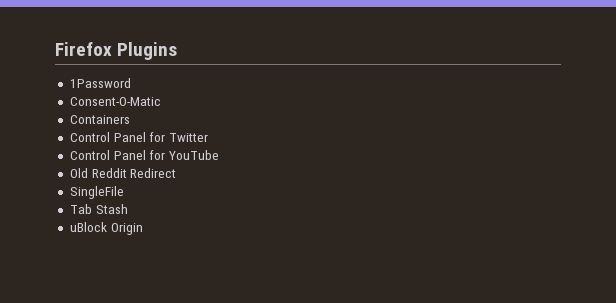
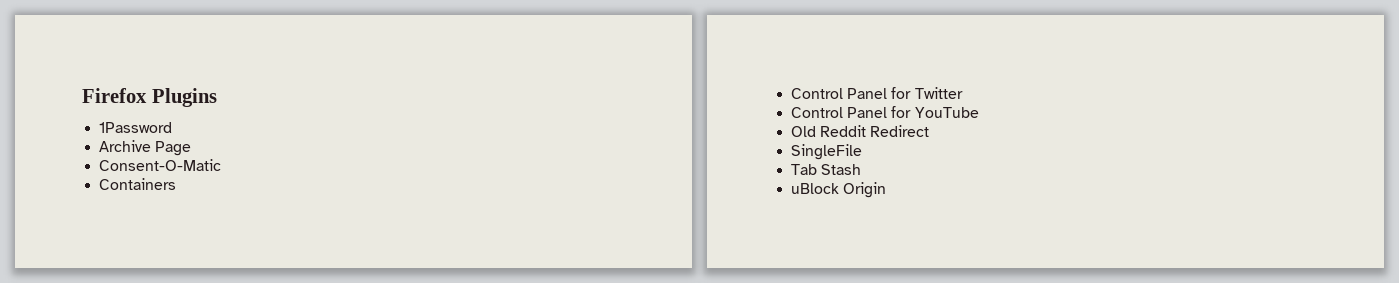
+ Archive Page

